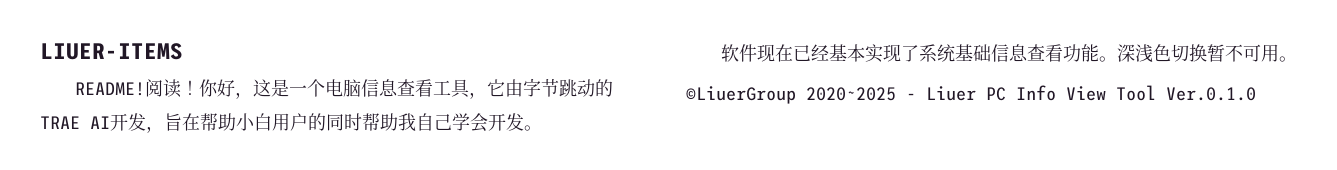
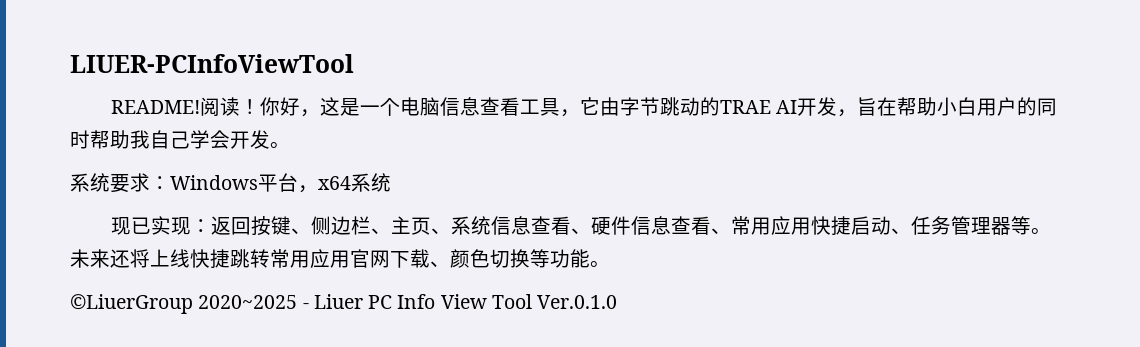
- LIUER-ITEMS
+ LIUER-PCInfoViewTool
- 软件现在已经基本实现了系统基础信息查看功能。深浅色切换暂不可用。
+ 系统要求：Windows平台，x64系统
+ 现已实现：返回按键、侧边栏、主页、系统信息查看、硬件信息查看、常用应用快捷启动、任务管理器等。未来还将上线快捷跳转常用应用官网下载、颜色切换等功能。

